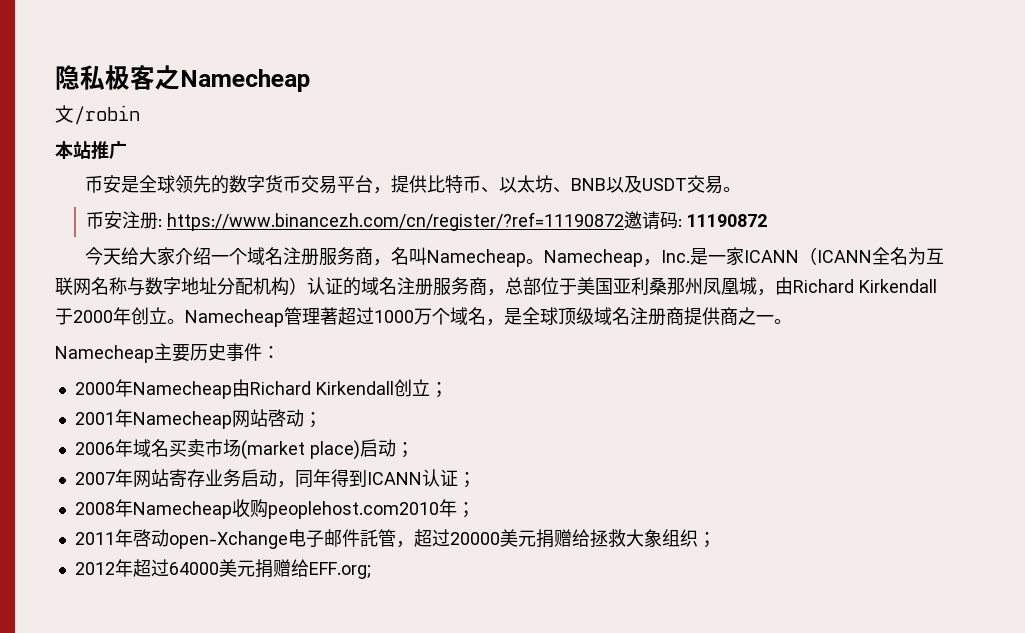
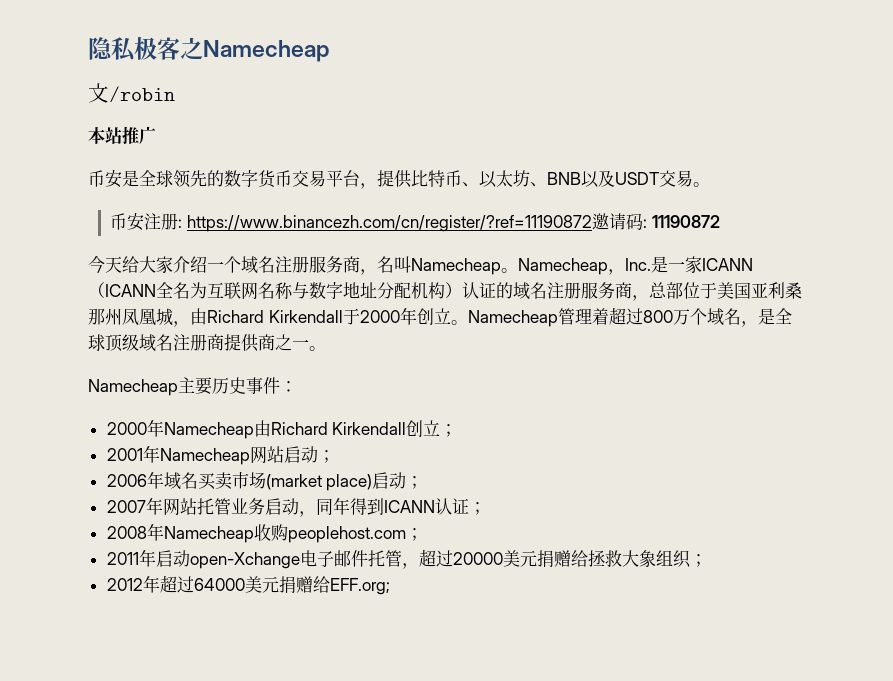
- Namecheap管理著超过1000万个域名，是全球顶级域名注册商提供商之一。
+ Namecheap管理着超过800万个域名，是全球顶级域名注册商提供商之一。
- 2001年Namecheap网站啓动；
+ 2001年Namecheap网站启动；
- 2007年网站寄存业务启动，同年得到ICANN认证；
+ 2007年网站托管业务启动，同年得到ICANN认证；
- 2008年Namecheap收购peoplehost.com2010年；
+ 2008年Namecheap收购peoplehost.com；
- 2011年啓动open-Xchange电子邮件託管，超过20000美元捐赠给拯救大象组织；
+ 2011年启动open-Xchange电子邮件托管，超过20000美元捐赠给拯救大象组织；

